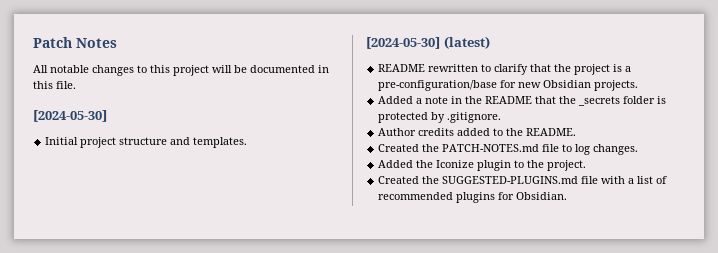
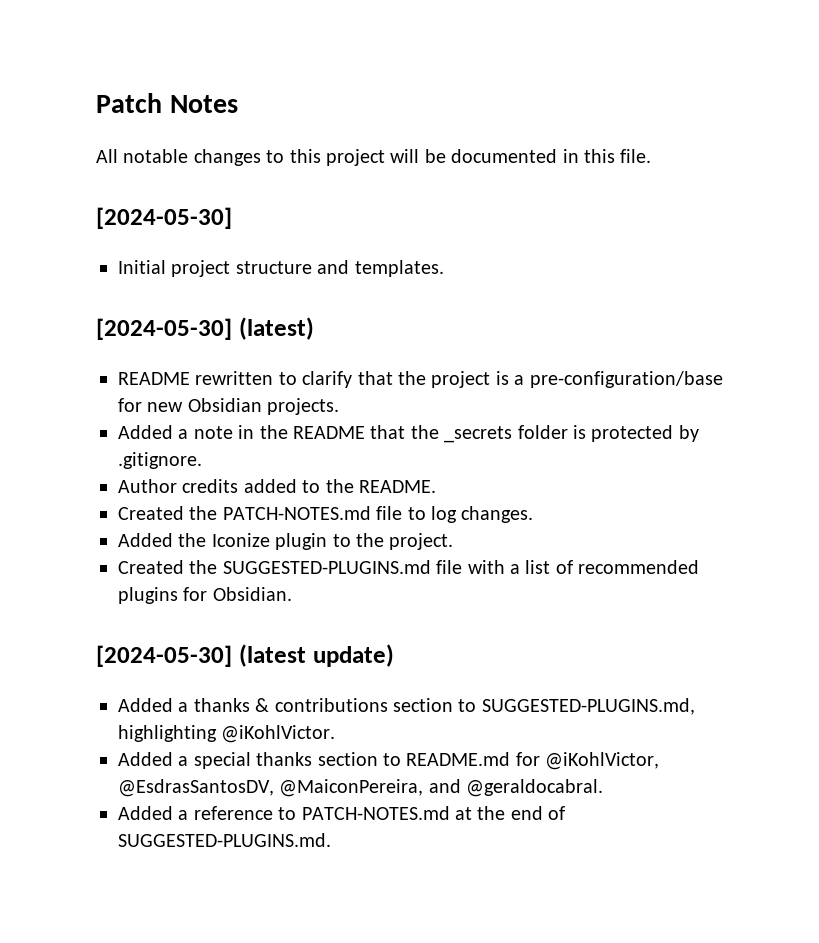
+ [2024-05-30] (latest update)
+ Added a thanks & contributions section to SUGGESTED-PLUGINS.md, highlighting @iKohlVictor.
+ Added a special thanks section to README.md for @iKohlVictor, @EsdrasSantosDV, @MaiconPereira, and @geraldocabral.
+ Added a reference to PATCH-NOTES.md at the end of SUGGESTED-PLUGINS.md.

